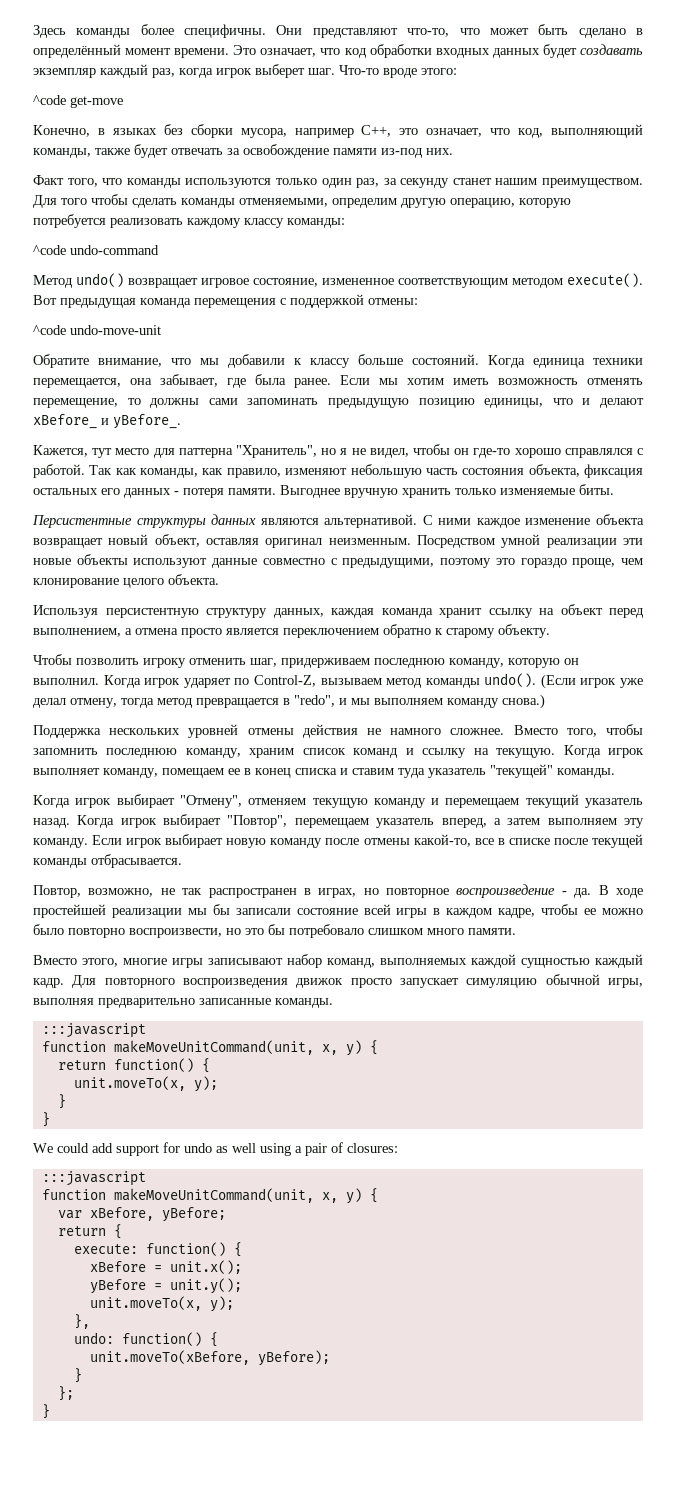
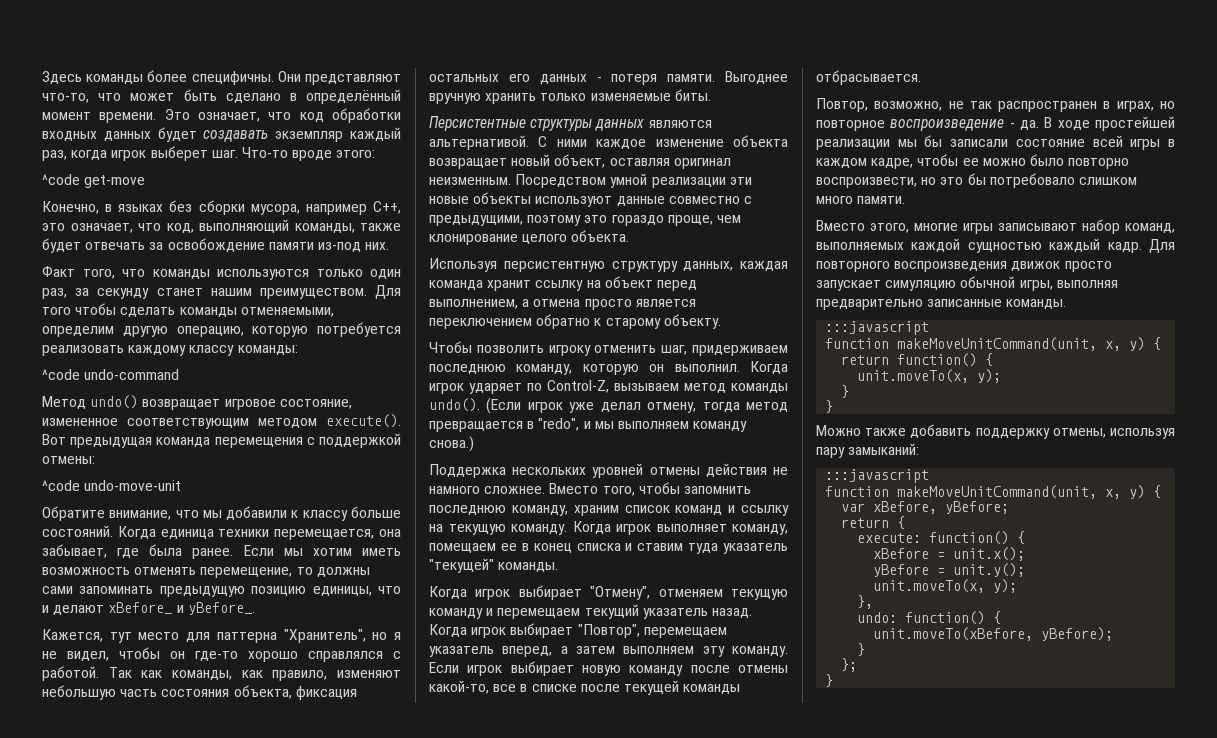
- Вместо того, чтобы запомнить последнюю команду, храним список команд и ссылку на текущую.
+ Вместо того, чтобы запомнить последнюю команду, храним список команд и ссылку на текущую команду.
- We could add support for undo as well using a pair of closures:
+ Можно также добавить поддержку отмены, используя пару замыканий:

